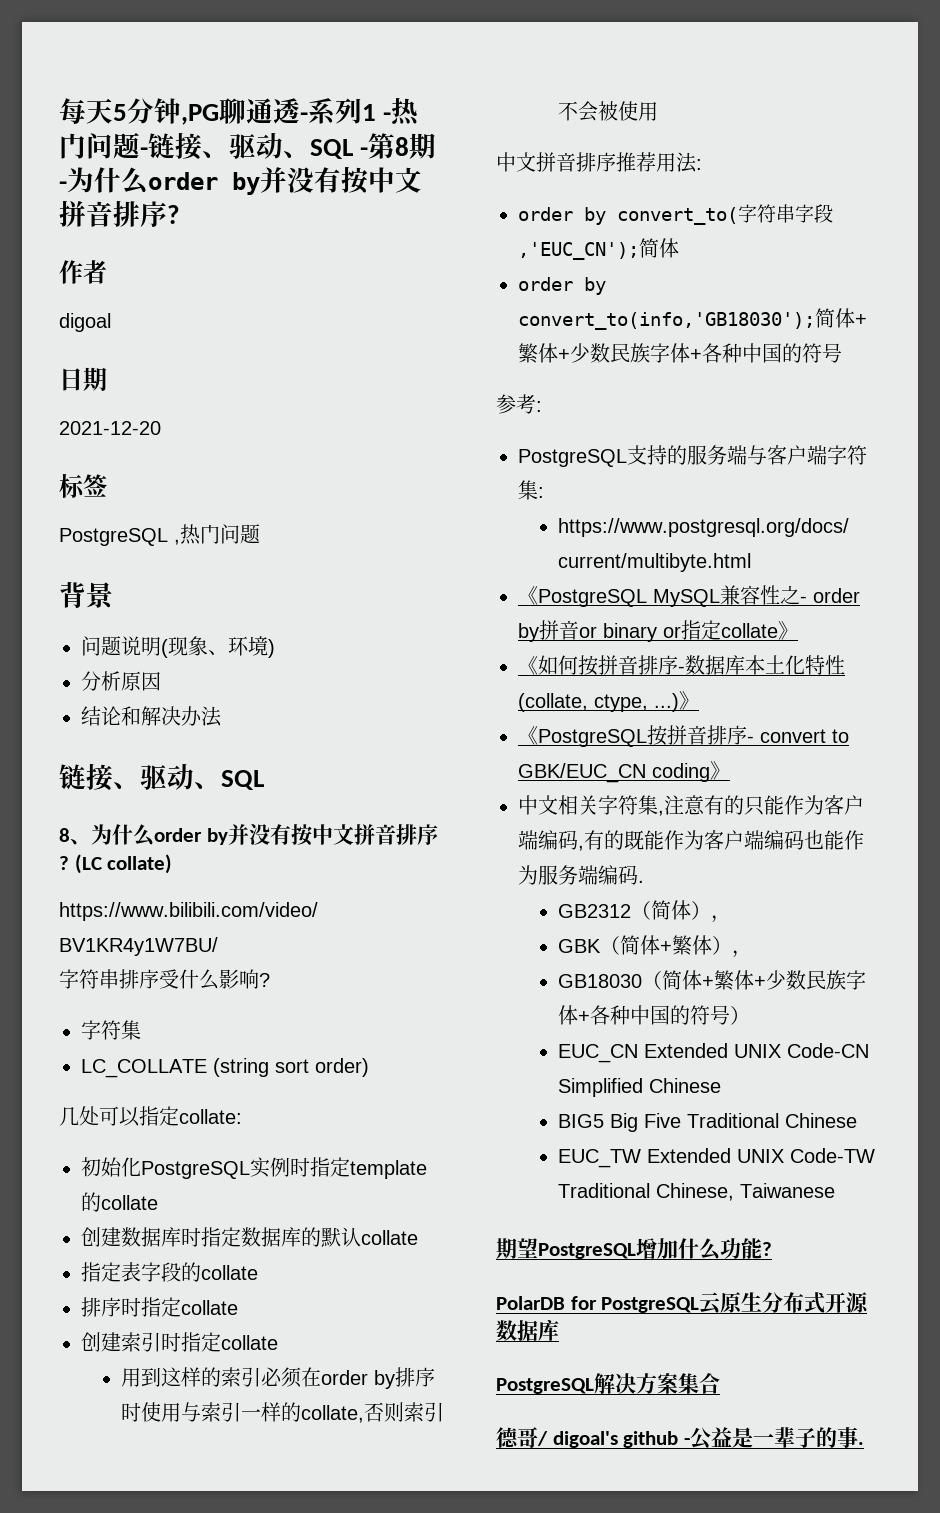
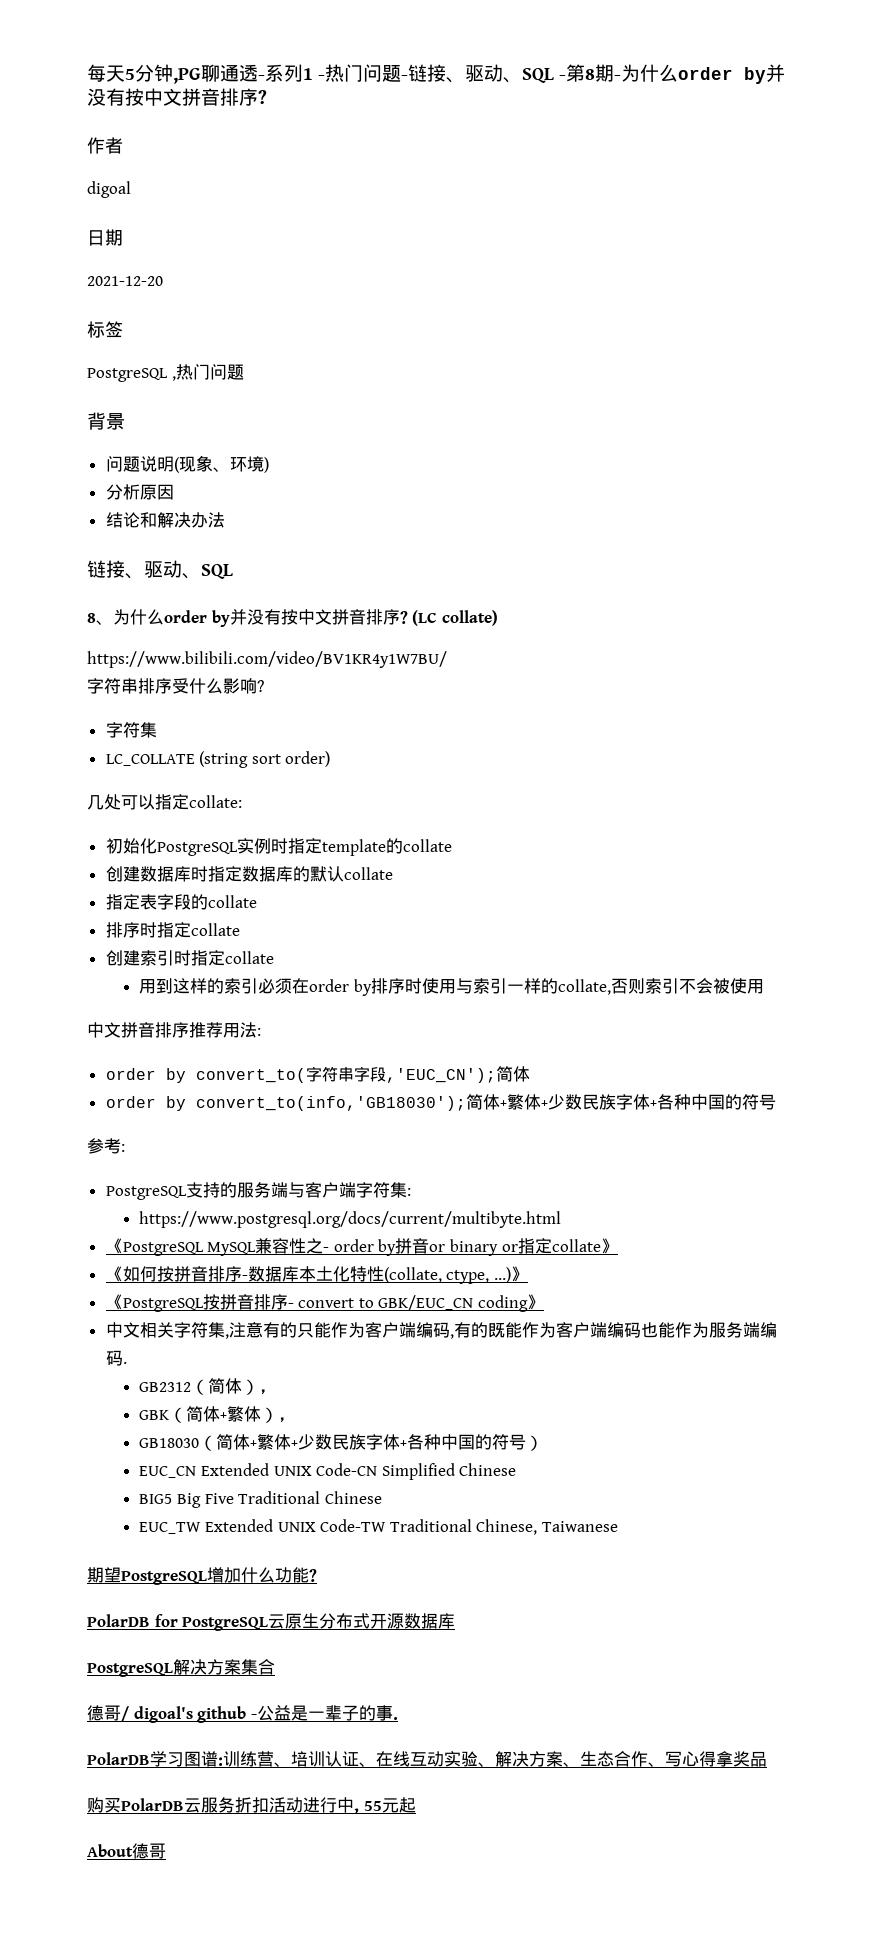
+ PolarDB学习图谱:训练营、培训认证、在线互动实验、解决方案、生态合作、写心得拿奖品
+ 购买PolarDB云服务折扣活动进行中, 55元起
+ About德哥

